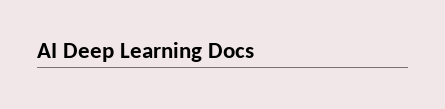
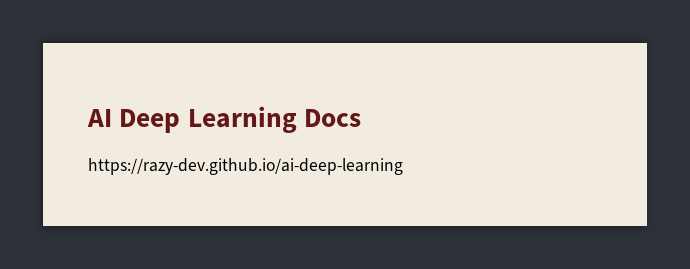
+ https://razy-dev.github.io/ai-deep-learning

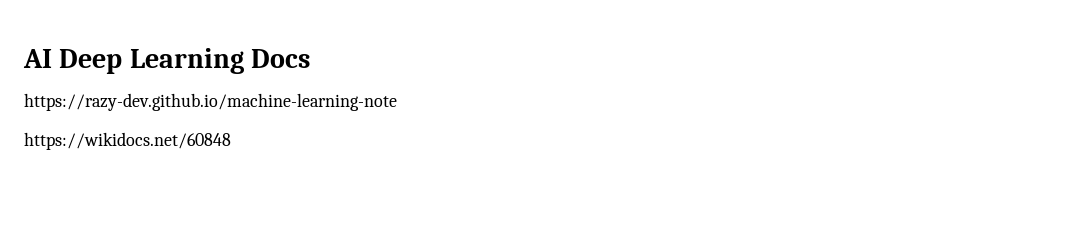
- https://razy-dev.github.io/ai-deep-learning
+ https://razy-dev.github.io/machine-learning-note
+ https://wikidocs.net/60848

